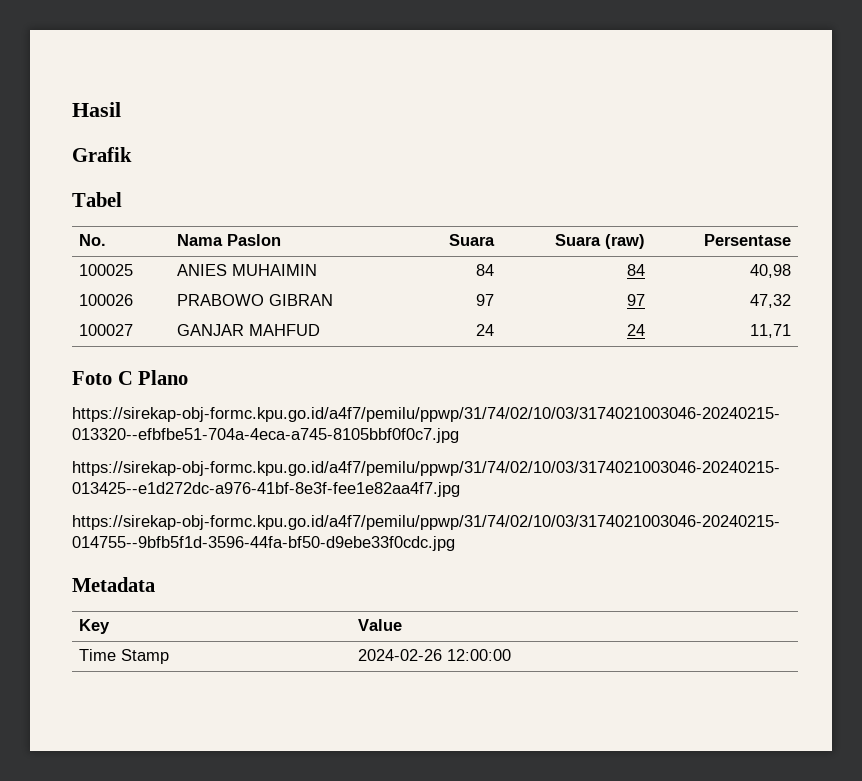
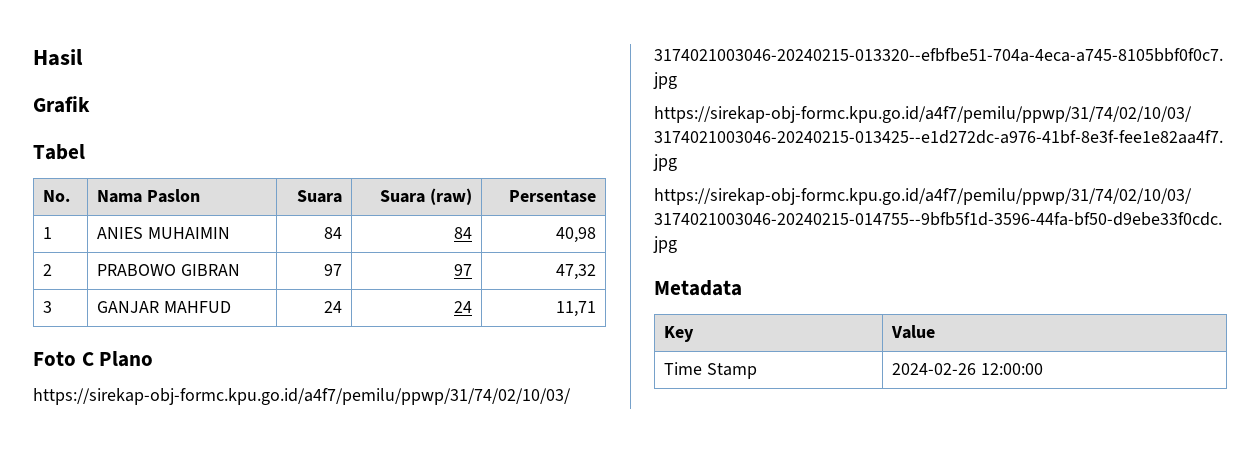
- 100025 | ANIES MUHAIMIN | 84 | 84 | 40,98
+ 1 | ANIES MUHAIMIN | 84 | 84 | 40,98
- 100026 | PRABOWO GIBRAN | 97 | 97 | 47,32
+ 2 | PRABOWO GIBRAN | 97 | 97 | 47,32
- 100027 | GANJAR MAHFUD | 24 | 24 | 11,71
+ 3 | GANJAR MAHFUD | 24 | 24 | 11,71

